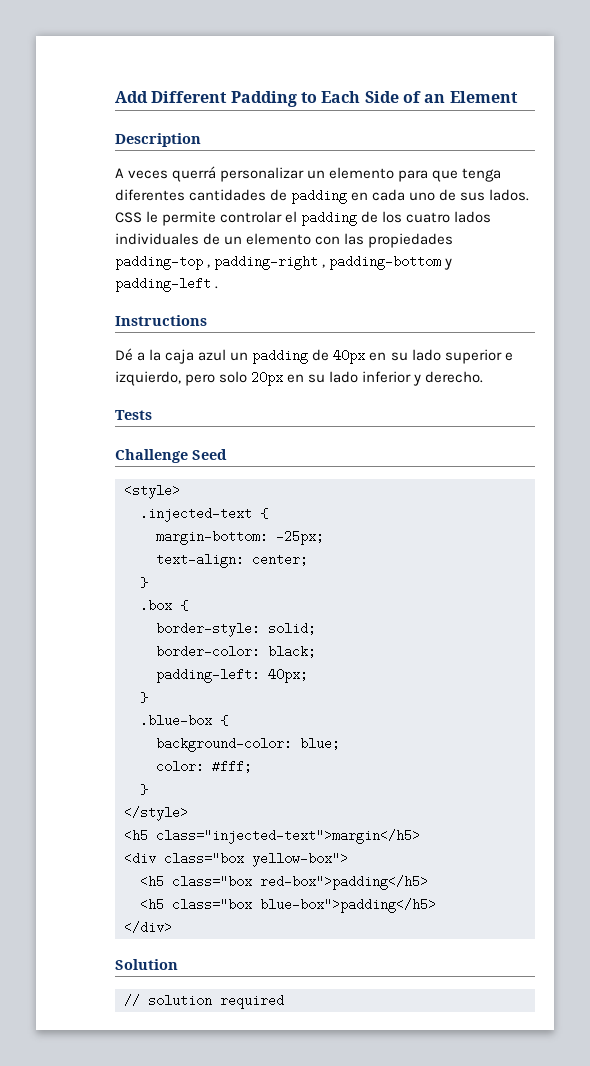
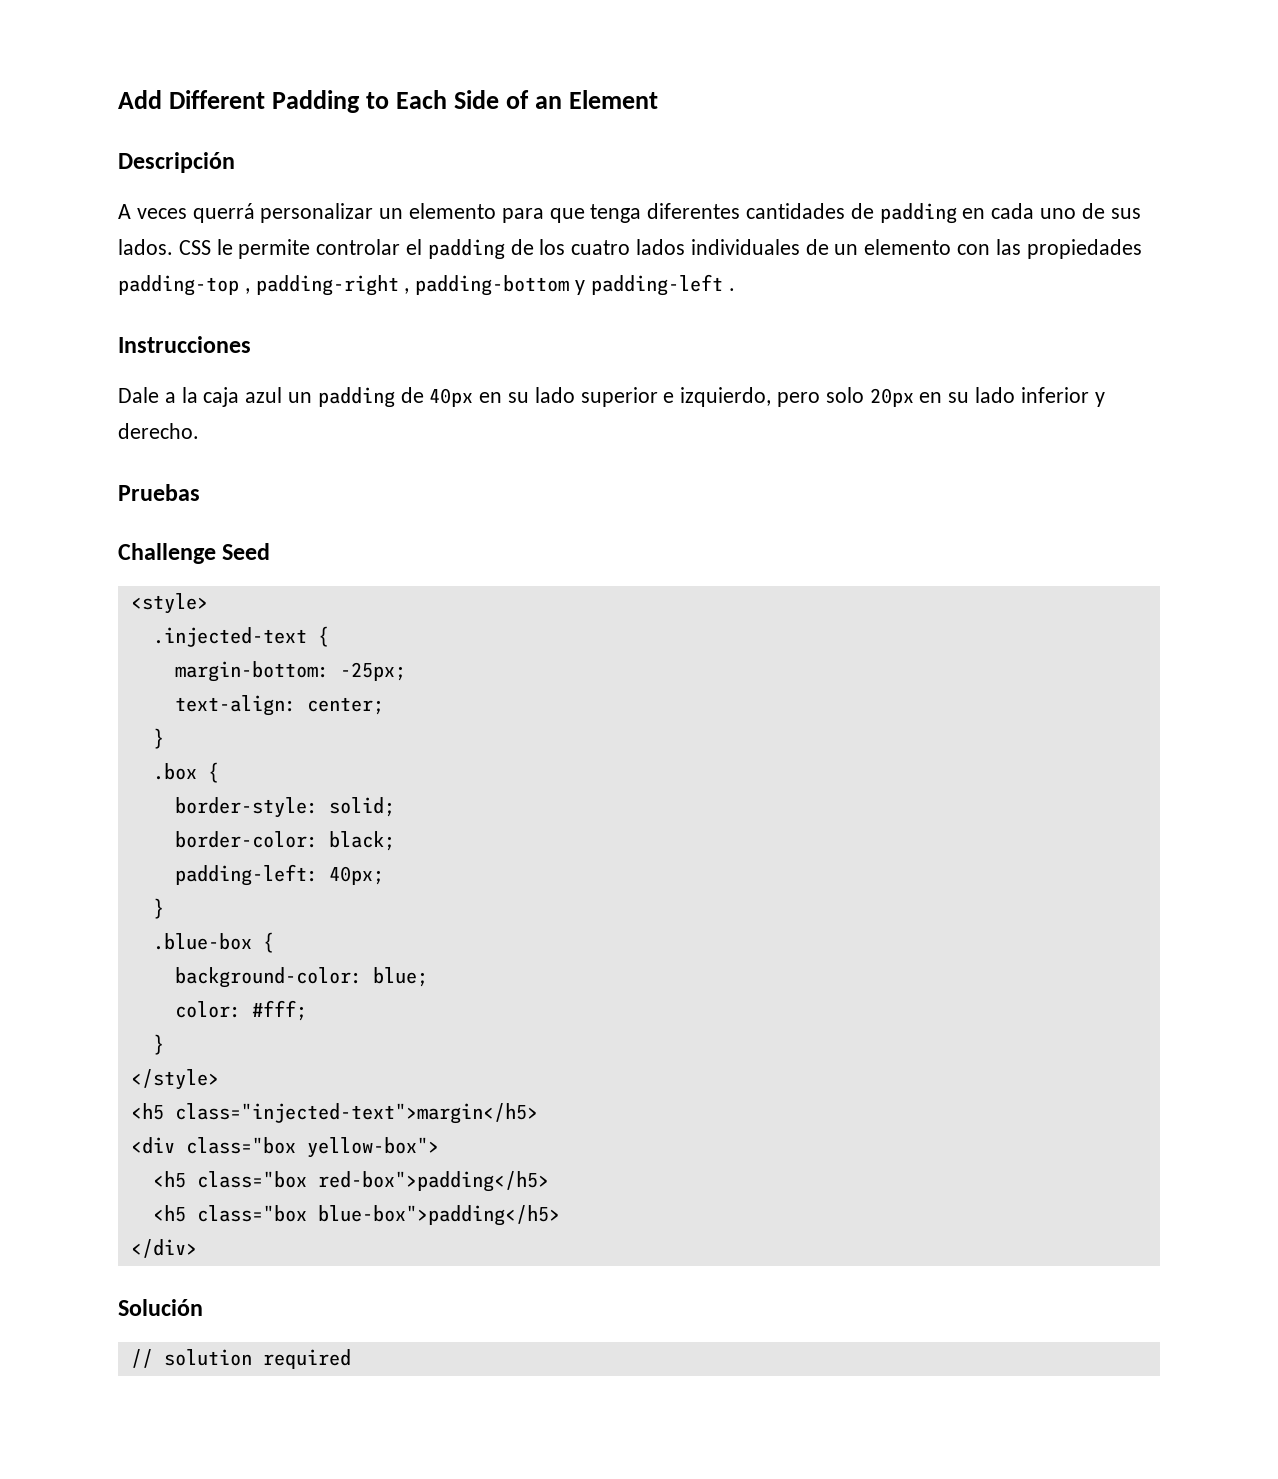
- Description
+ Descripción
- Instructions
- Dé a la caja azul un padding de 40px en su lado superior e izquierdo, pero solo 20px en su lado inferior y derecho.
+ Instrucciones
+ Dale a la caja azul un padding de 40px en su lado superior e izquierdo, pero solo 20px en su lado inferior y derecho.
- Tests
+ Pruebas
- Solution
+ Solución

